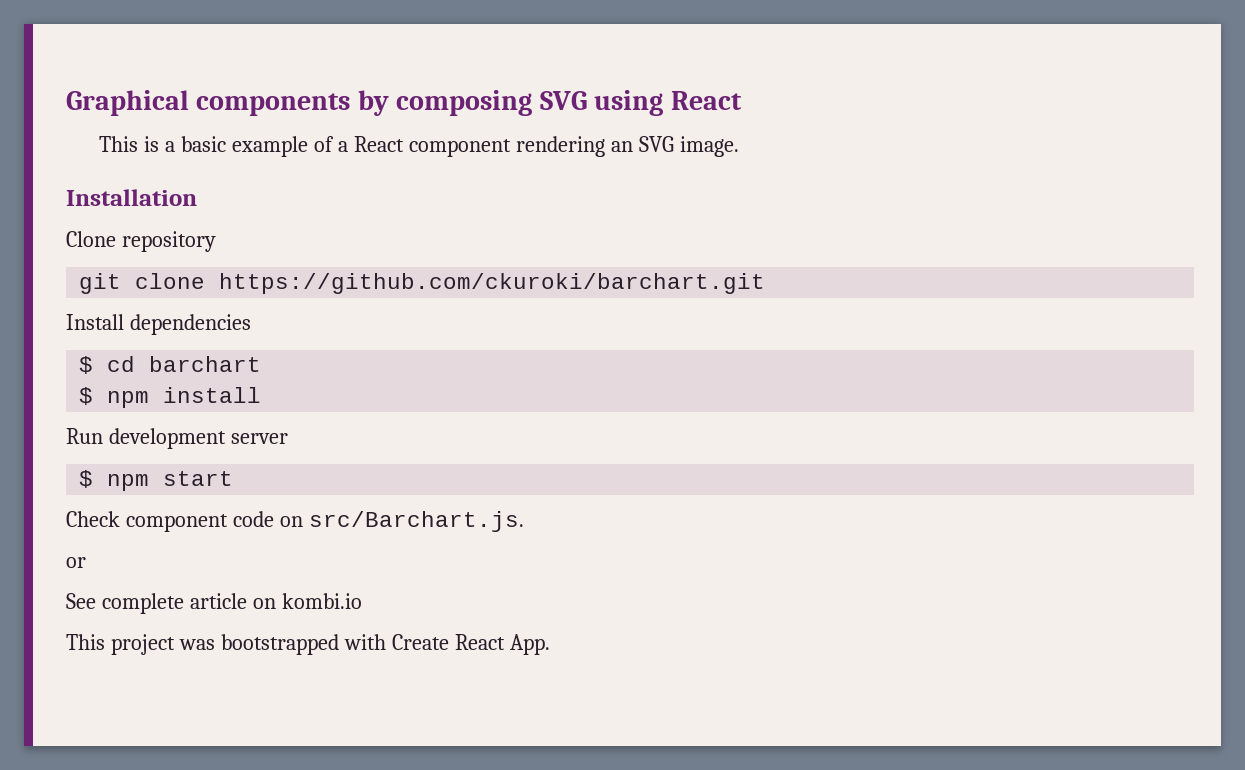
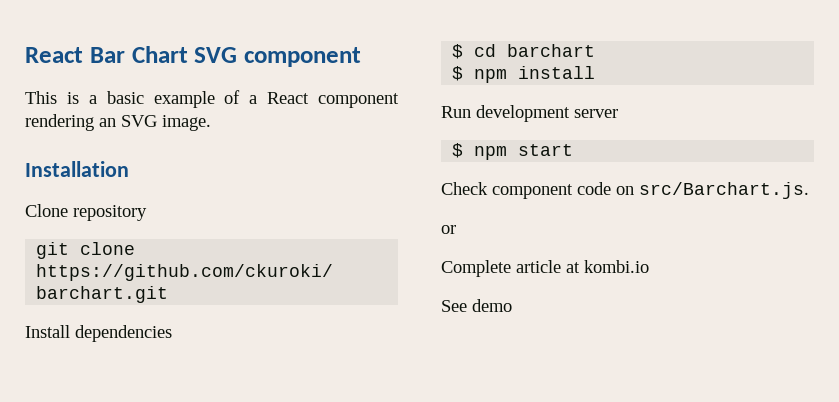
- Graphical components by composing SVG using React
+ React Bar Chart SVG component
- See complete article on kombi.io
- This project was bootstrapped with Create React App.
+ Complete article at kombi.io
+ See demo

